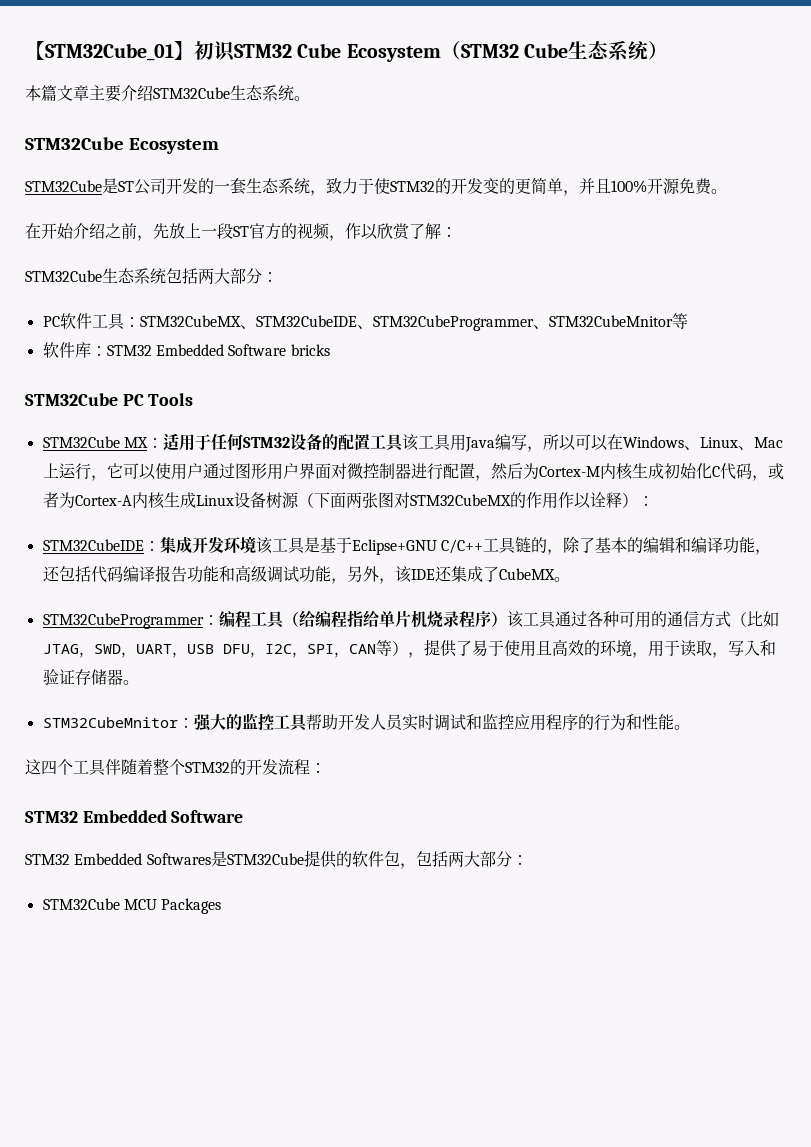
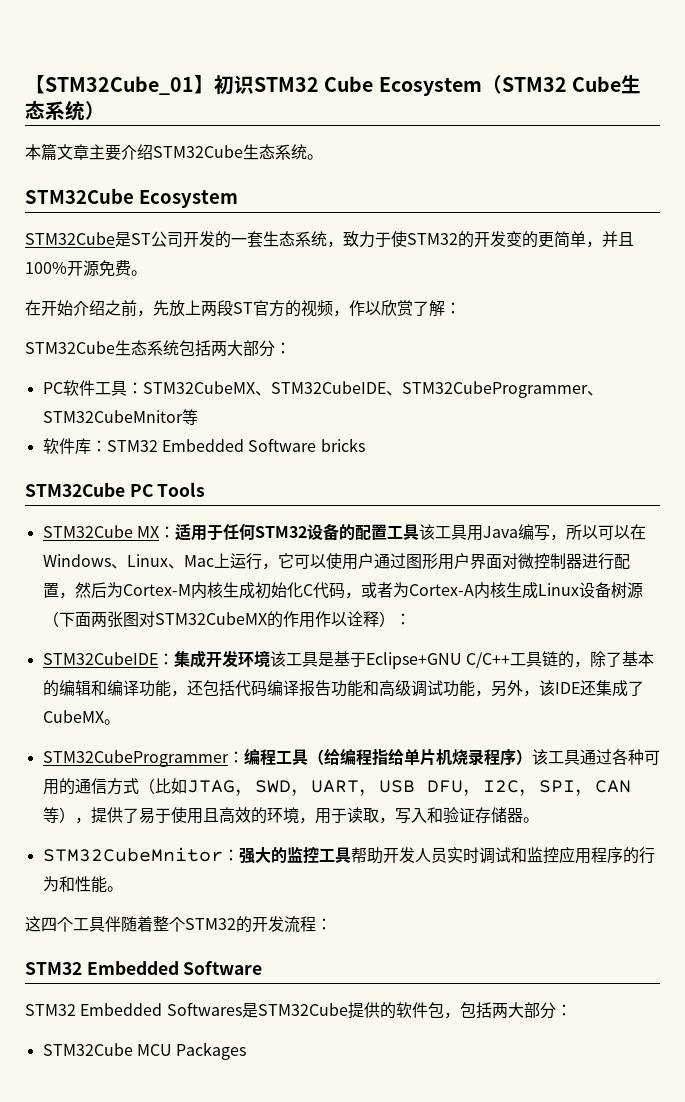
- 在开始介绍之前，先放上一段ST官方的视频，作以欣赏了解：
+ 在开始介绍之前，先放上两段ST官方的视频，作以欣赏了解：

